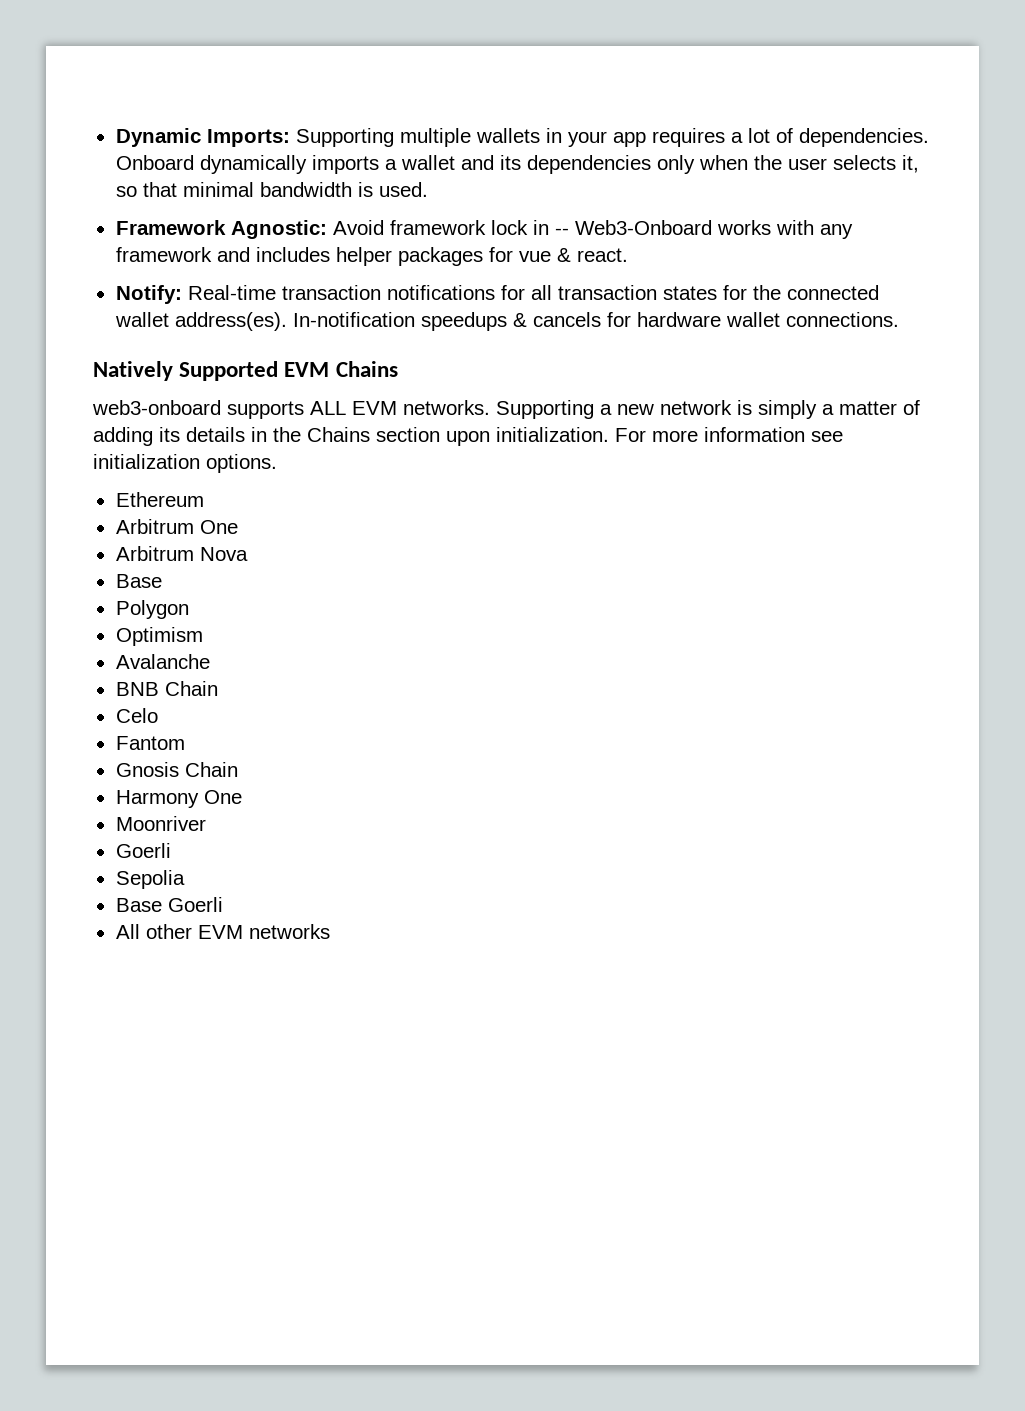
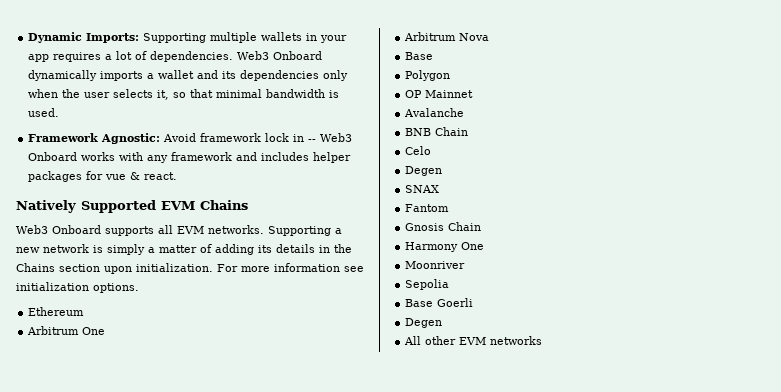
- Onboard dynamically imports a wallet and its dependencies only when the user selects it, so that minimal bandwidth is used.
+ Web3 Onboard dynamically imports a wallet and its dependencies only when the user selects it, so that minimal bandwidth is used.
- Framework Agnostic: Avoid framework lock in -- Web3-Onboard works with any framework and includes helper packages for vue & react.
+ Framework Agnostic: Avoid framework lock in -- Web3 Onboard works with any framework and includes helper packages for vue & react.
- Notify: Real-time transaction notifications for all transaction states for the connected wallet address(es). In-notification speedups & cancels for hardware wallet connections.
- web3-onboard supports ALL EVM networks.
+ Web3 Onboard supports all EVM networks.
- Optimism
+ OP Mainnet
  Celo
+ Degen
+ SNAX
  Moonriver
- Goerli
  Base Goerli
+ Degen

